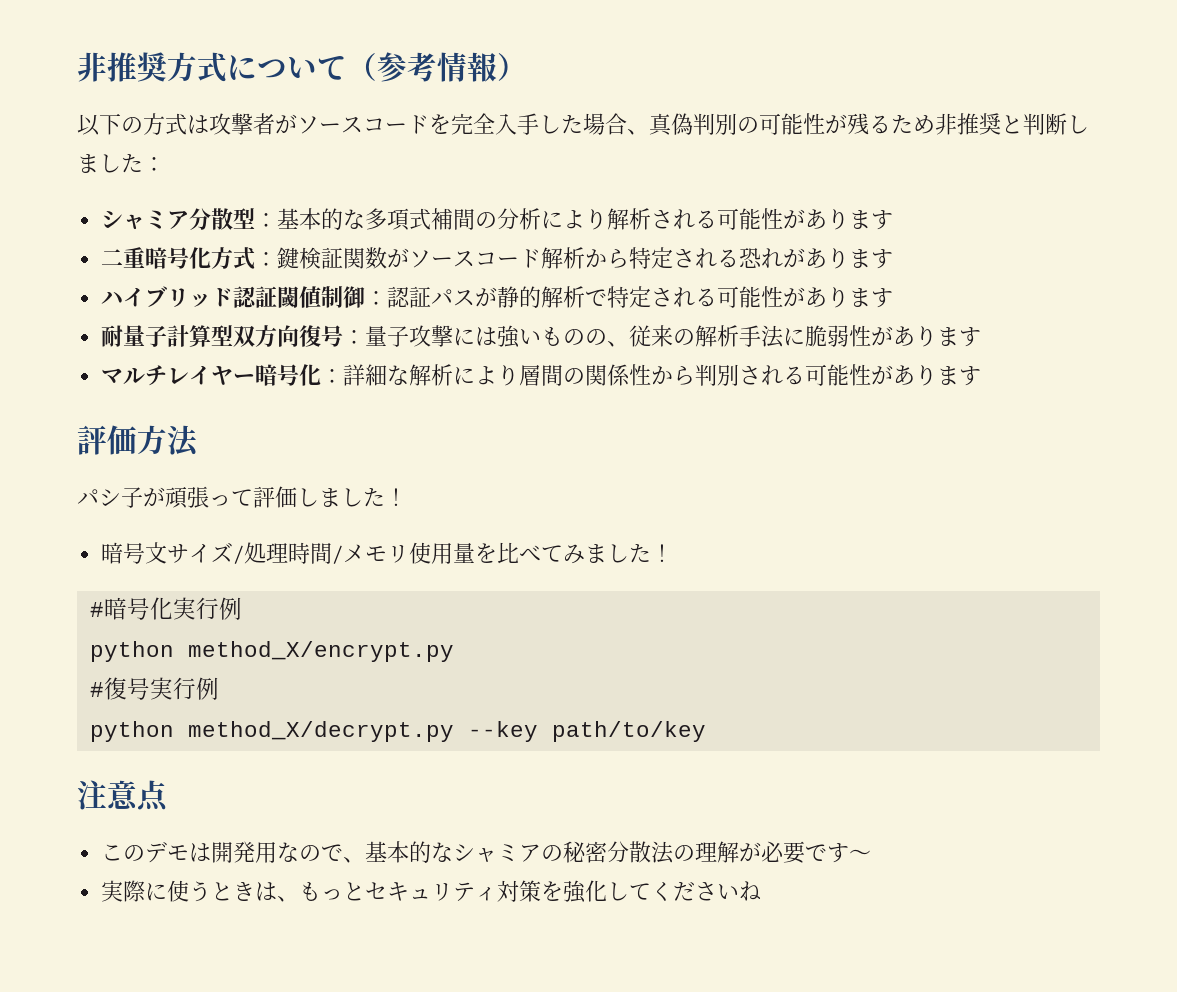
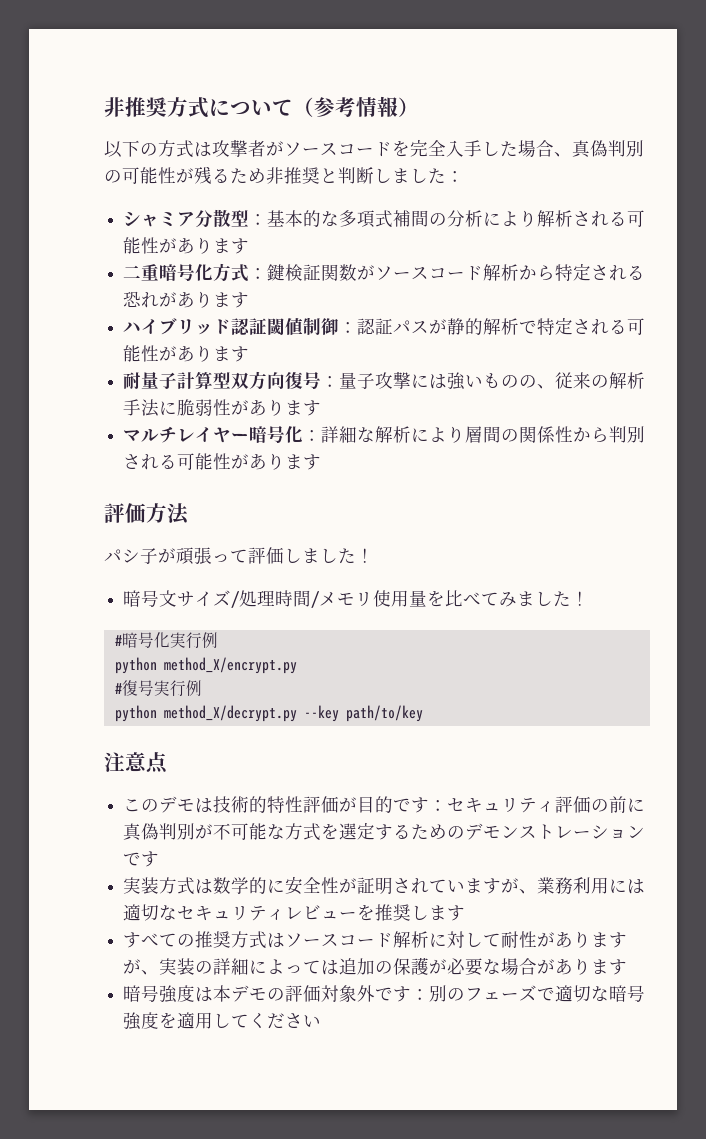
- このデモは開発用なので、基本的なシャミアの秘密分散法の理解が必要です〜
- 実際に使うときは、もっとセキュリティ対策を強化してくださいね
+ このデモは技術的特性評価が目的です：セキュリティ評価の前に真偽判別が不可能な方式を選定するためのデモンストレーションです
+ 実装方式は数学的に安全性が証明されていますが、業務利用には適切なセキュリティレビューを推奨します
+ すべての推奨方式はソースコード解析に対して耐性がありますが、実装の詳細によっては追加の保護が必要な場合があります
+ 暗号強度は本デモの評価対象外です：別のフェーズで適切な暗号強度を適用してください

